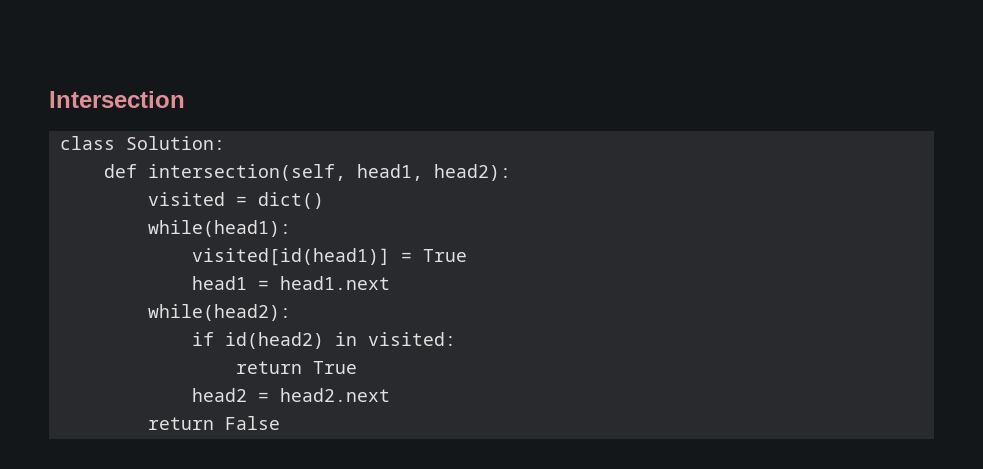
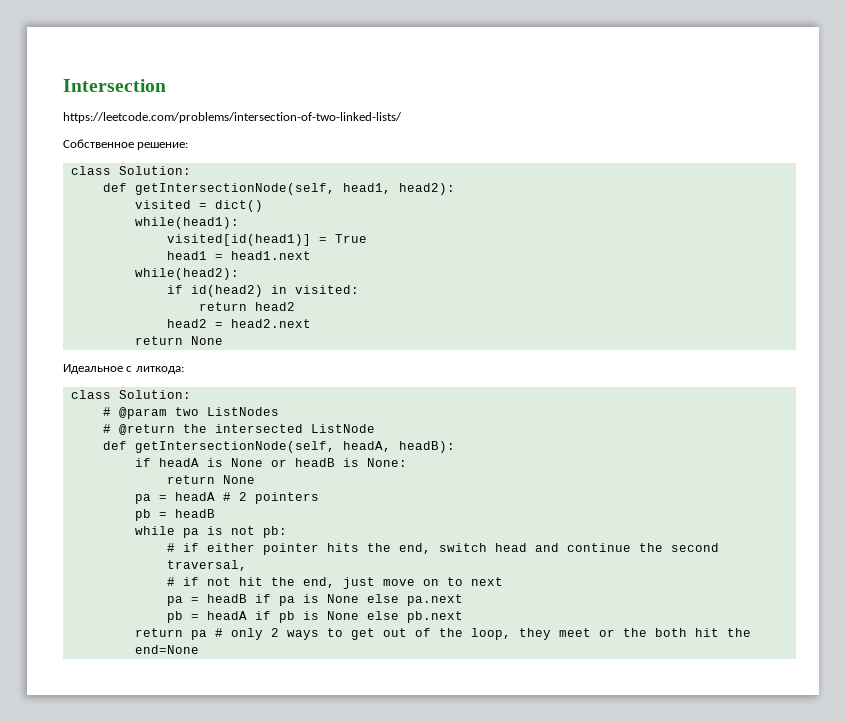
+ https://leetcode.com/problems/intersection-of-two-linked-lists/
+ Собственное решение:
- def intersection(self, head1, head2):
+ def getIntersectionNode(self, head1, head2):
- return True
+ return head2
  head2 = head2.next
- return False
+ return None
+ Идеальное с литкода:
+ class Solution:
+ # @param two ListNodes
+ # @return the intersected ListNode
+ def getIntersectionNode(self, headA, headB):
+ if headA is None or headB is None:
+ return None
+ pa = headA # 2 pointers
+ pb = headB
+ while pa is not pb:
+ # if either pointer hits the end, switch head and continue the second traversal,
+ # if not hit the end, just move on to next
+ pa = headB if pa is None else pa.next
+ pb = headA if pb is None else pb.next
+ return pa # only 2 ways to get out of the loop, they meet or the both hit the end=None

